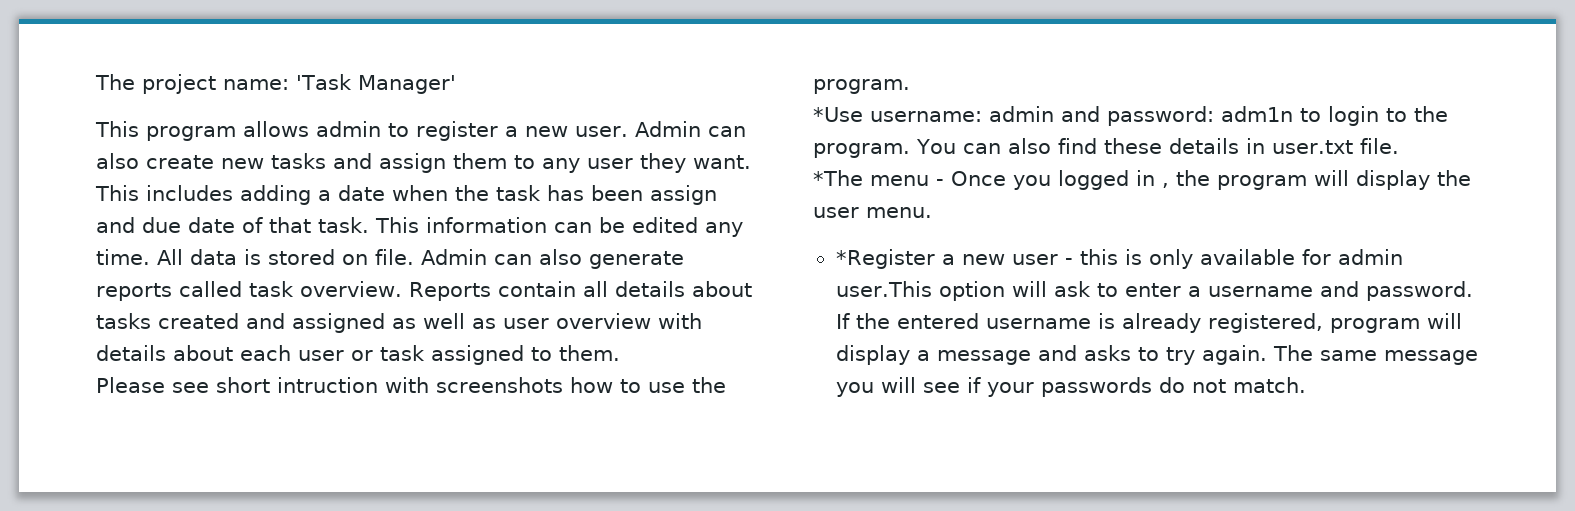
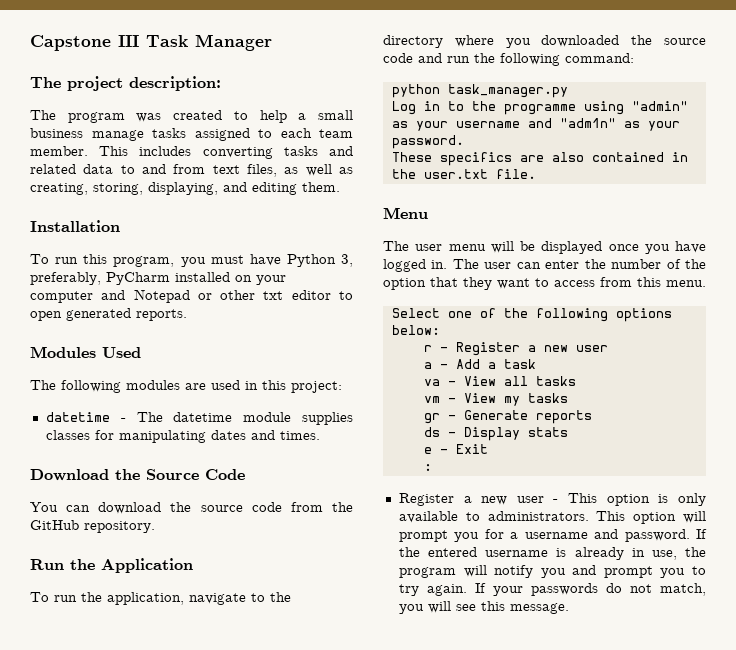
- The project name: 'Task Manager'
- This program allows admin to register a new user. Admin can also create new tasks and assign them to any user they want. This includes adding a date when the task has been assign and due date of that task. This information can be edited any time. All data is stored on file. Admin can also generate reports called task overview. Reports contain all details about tasks created and assigned as well as user overview with details about each user or task assigned to them.
- Please see short intruction with screenshots how to use the program.
- *Use username: admin and password: adm1n to login to the program. You can also find these details in user.txt file.
- *The menu - Once you logged in , the program will display the user menu.
- *Register a new user - this is only available for admin user.This option will ask to enter a username and password.
+ Capstone III Task Manager
+ The project description:
+ The program was created to help a small business manage tasks assigned to each team member. This includes converting tasks and related data to and from text files, as well as creating, storing, displaying, and editing them.
+ Installation
+ To run this program, you must have Python 3, preferably, PyCharm installed on your computer and Notepad or other txt editor to open generated reports.
+ Modules Used
+ The following modules are used in this project:
+ datetime - The datetime module supplies classes for manipulating dates and times.
+ Download the Source Code
+ You can download the source code from the GitHub repository.
+ Run the Application
+ To run the application, navigate to the directory where you downloaded the source code and run the following command:
+ python task_manager.py
+ Log in to the programme using "admin" as your username and "adm1n" as your password.
+ These specifics are also contained in the user.txt file.
+ Menu
+ The user menu will be displayed once you have logged in. The user can enter the number of the option that they want to access from this menu.
+ Select one of the following options below:
+ r - Register a new user
+ a - Add a task
+ va - View all tasks
+ vm - View my tasks
+ gr - Generate reports
+ ds - Display stats
+ e - Exit
+ :
+ Register a new user - This option is only available to administrators. This option will prompt you for a username and password.
- If the entered username is already registered, program will display a message and asks to try again. The same message you will see if your passwords do not match.
+ If the entered username is already in use, the program will notify you and prompt you to try again. If your passwords do not match, you will see this message.

